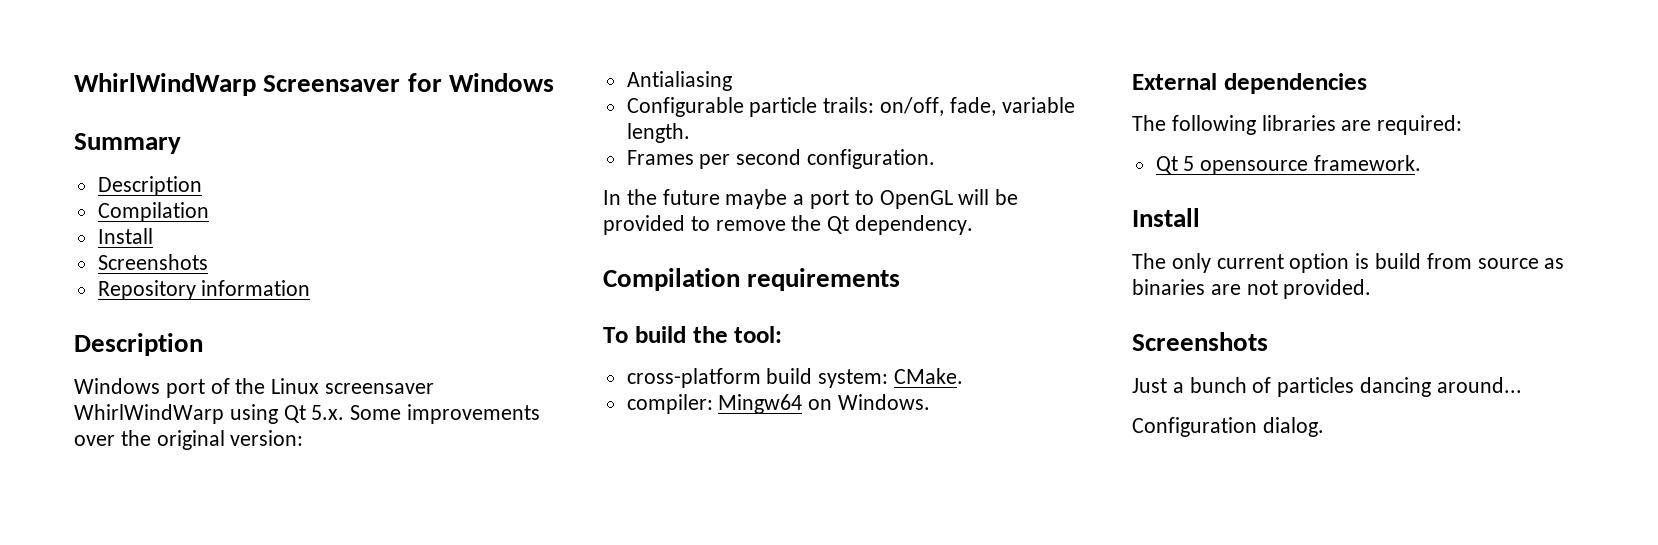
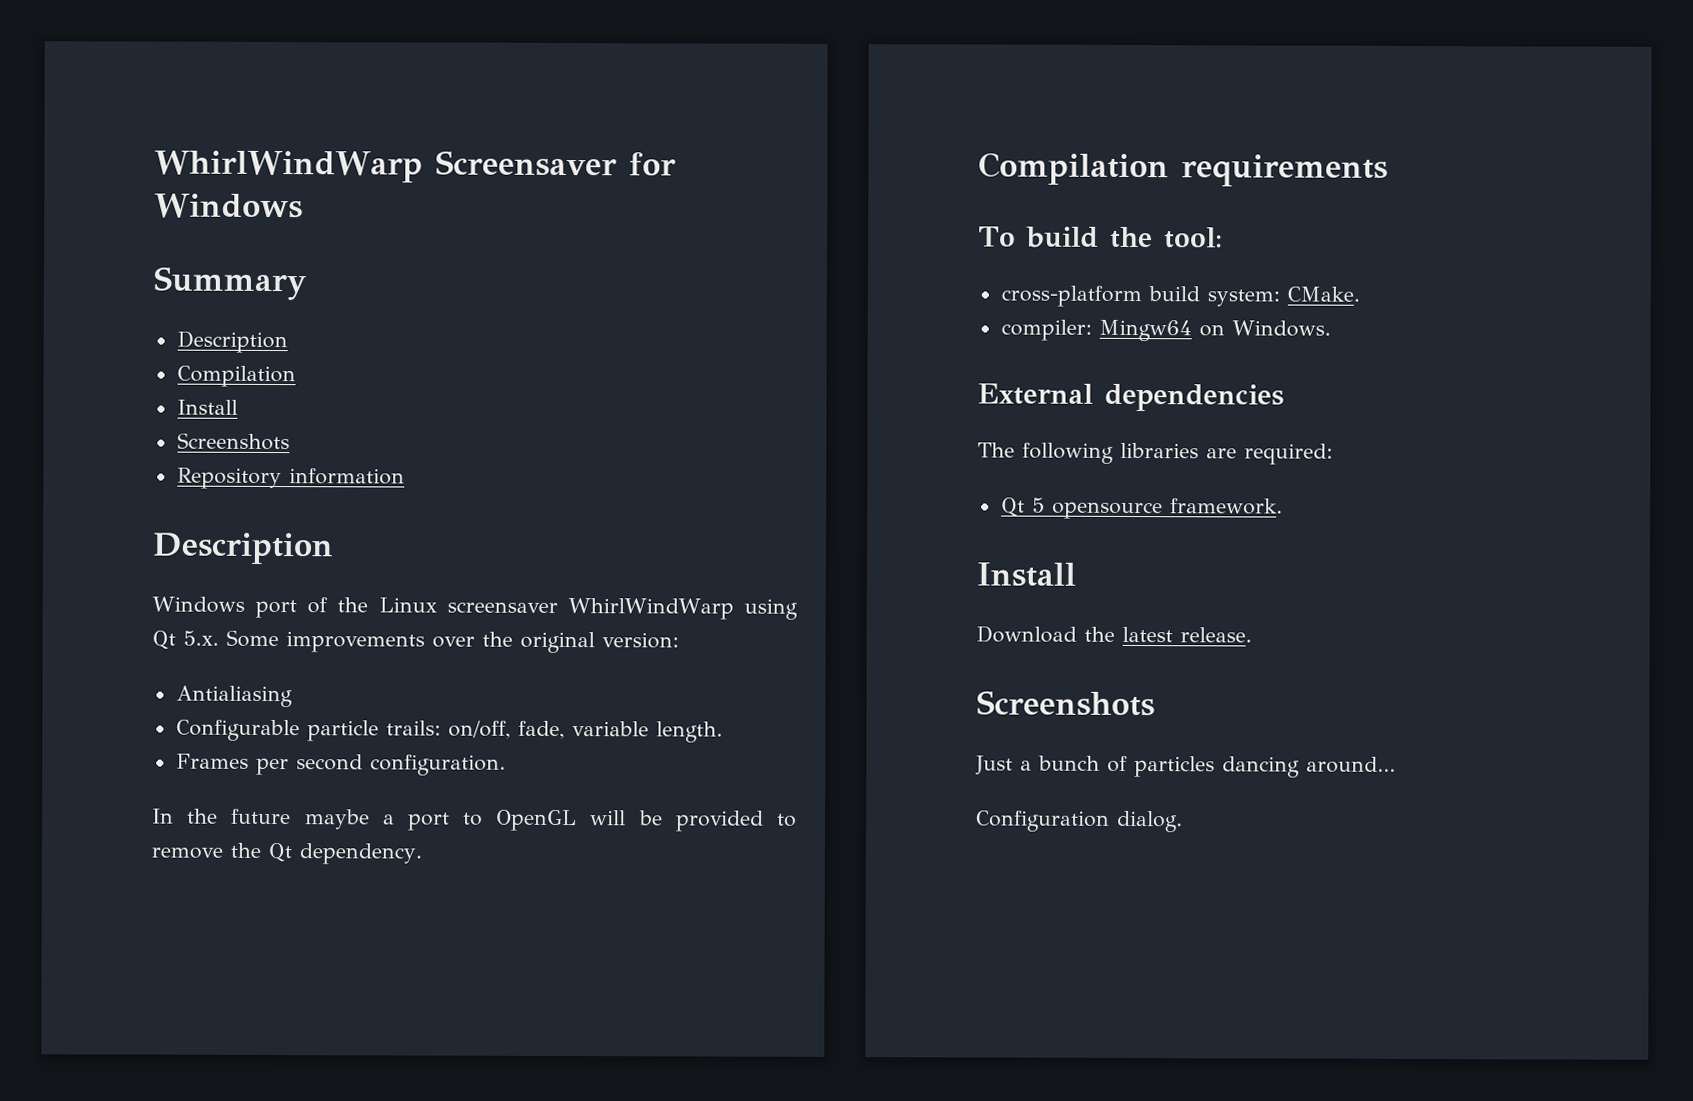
- The only current option is build from source as binaries are not provided.
+ Download the latest release.

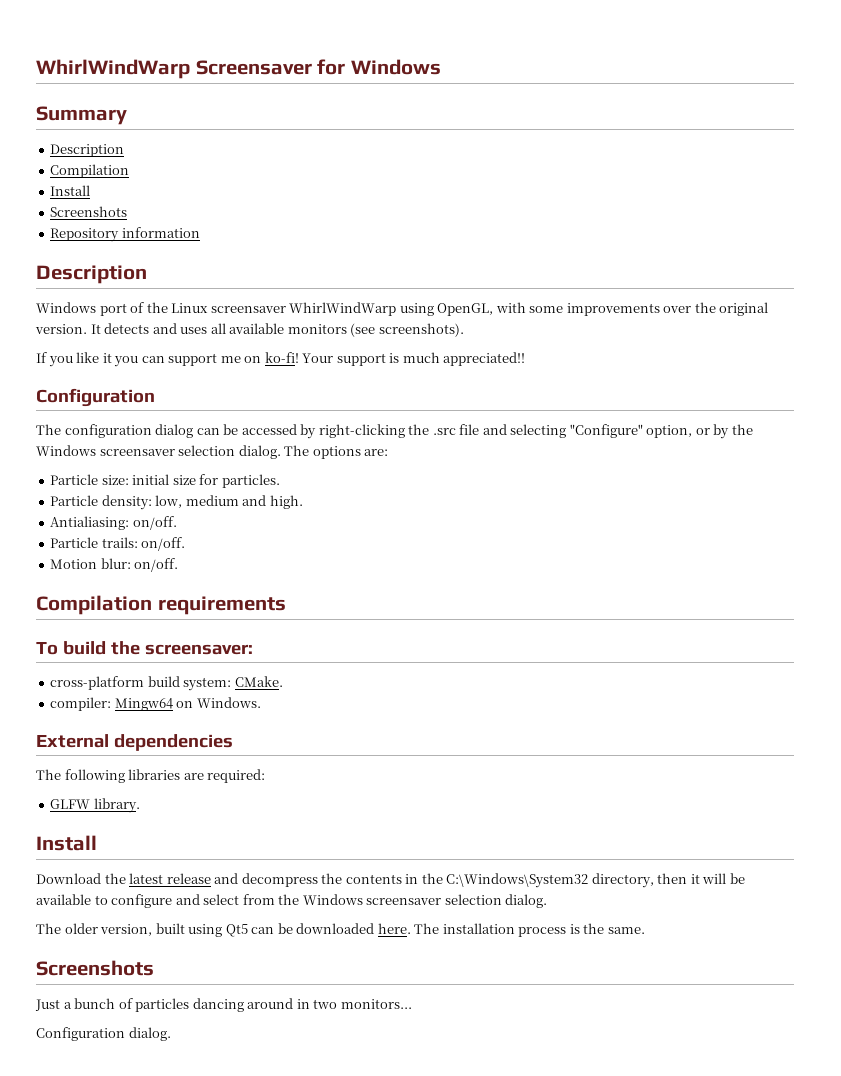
- Windows port of the Linux screensaver WhirlWindWarp using Qt 5.x. Some improvements over the original version:
- Antialiasing
- Configurable particle trails: on/off, fade, variable length.
- Frames per second configuration.
- In the future maybe a port to OpenGL will be provided to remove the Qt dependency.
+ Windows port of the Linux screensaver WhirlWindWarp using OpenGL, with some improvements over the original version. It detects and uses all available monitors (see screenshots).
+ If you like it you can support me on ko-fi! Your support is much appreciated!!
+ Configuration
+ The configuration dialog can be accessed by right-clicking the .src file and selecting "Configure" option, or by the Windows screensaver selection dialog. The options are:
+ Particle size: initial size for particles.
+ Particle density: low, medium and high.
+ Antialiasing: on/off.
+ Particle trails: on/off.
+ Motion blur: on/off.
- To build the tool:
+ To build the screensaver:
- Qt 5 opensource framework.
+ GLFW library.
- Download the latest release.
+ Download the latest release and decompress the contents in the C:\Windows\System32 directory, then it will be available to configure and select from the Windows screensaver selection dialog.
+ The older version, built using Qt5 can be downloaded here. The installation process is the same.
- Just a bunch of particles dancing around...
+ Just a bunch of particles dancing around in two monitors...

